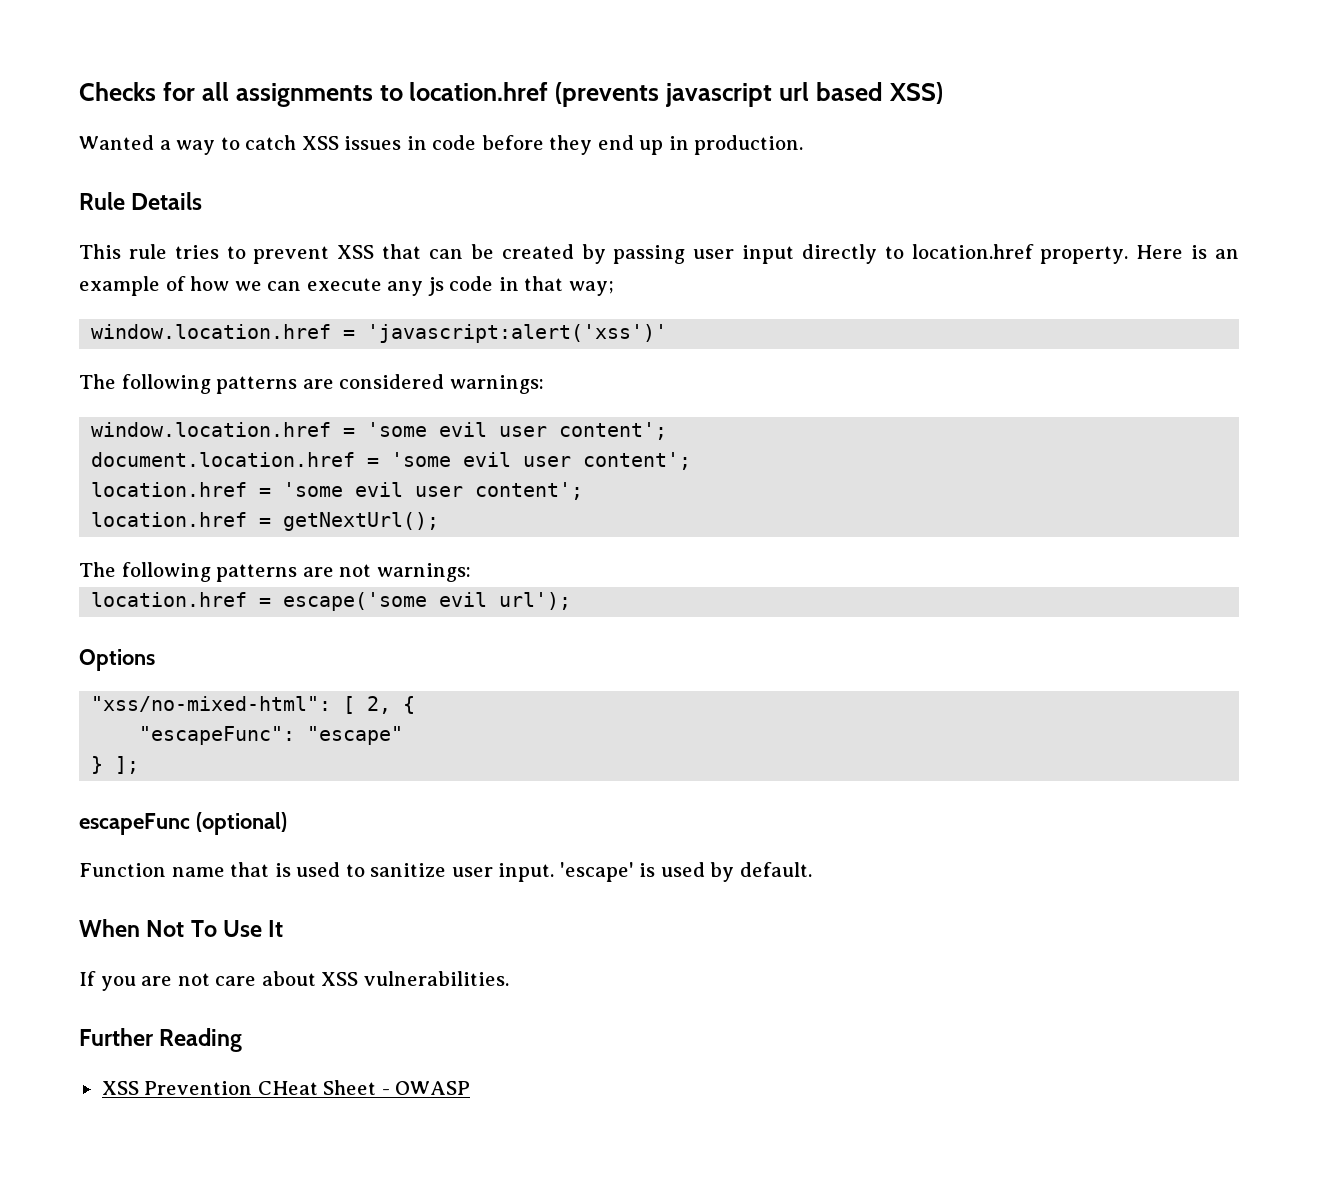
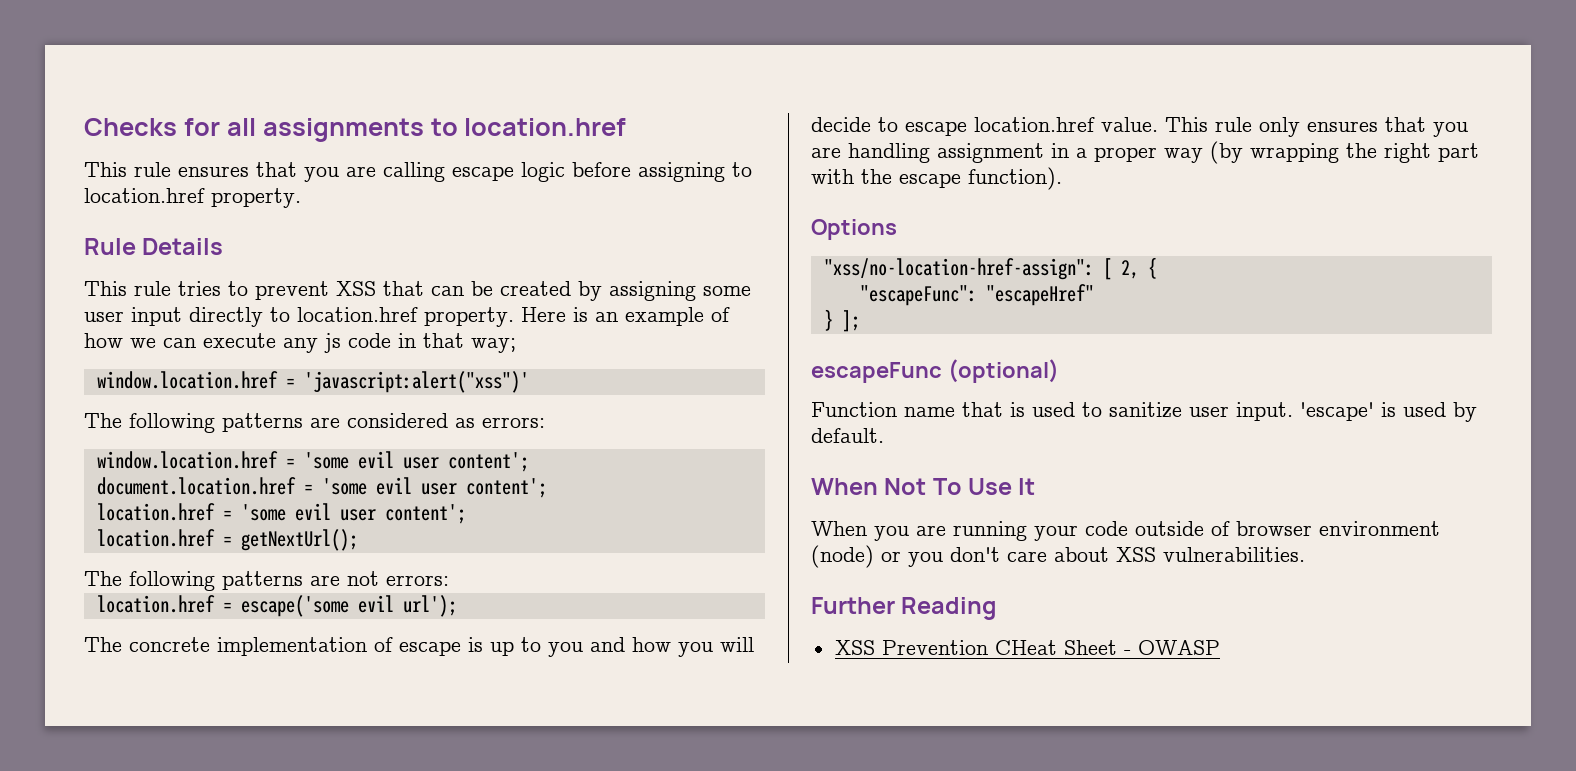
- Checks for all assignments to location.href (prevents javascript url based XSS)
- Wanted a way to catch XSS issues in code before they end up in production.
+ Checks for all assignments to location.href
+ This rule ensures that you are calling escape logic before assigning to location.href property.
- This rule tries to prevent XSS that can be created by passing user input directly to location.href property.
+ This rule tries to prevent XSS that can be created by assigning some user input directly to location.href property.
- window.location.href = 'javascript:alert('xss')'
+ window.location.href = 'javascript:alert("xss")'
- The following patterns are considered warnings:
+ The following patterns are considered as errors:
- The following patterns are not warnings:
+ The following patterns are not errors:
+ The concrete implementation of escape is up to you and how you will decide to escape location.href value. This rule only ensures that you are handling assignment in a proper way (by wrapping the right part with the escape function).
- "xss/no-mixed-html": [ 2, {
+ "xss/no-location-href-assign": [ 2, {
- "escapeFunc": "escape"
+ "escapeFunc": "escapeHref"
- If you are not care about XSS vulnerabilities.
+ When you are running your code outside of browser environment (node) or you don't care about XSS vulnerabilities.

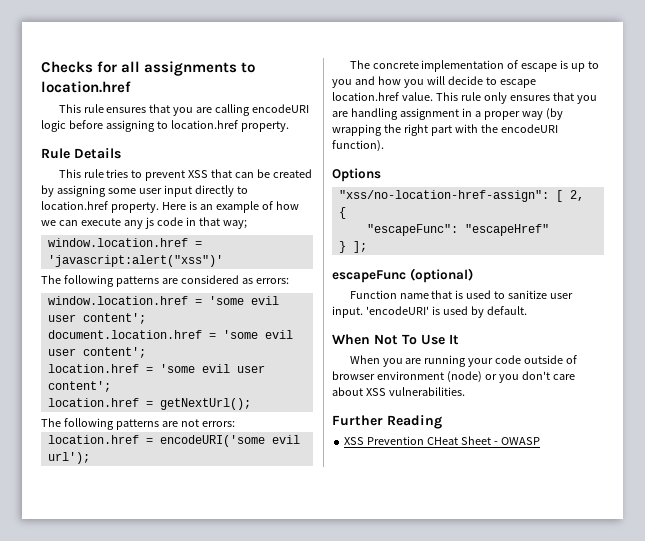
- This rule ensures that you are calling escape logic before assigning to location.href property.
+ This rule ensures that you are calling encodeURI logic before assigning to location.href property.
- location.href = escape('some evil url');
+ location.href = encodeURI('some evil url');
- This rule only ensures that you are handling assignment in a proper way (by wrapping the right part with the escape function).
+ This rule only ensures that you are handling assignment in a proper way (by wrapping the right part with the encodeURI function).
- 'escape' is used by default.
+ 'encodeURI' is used by default.

